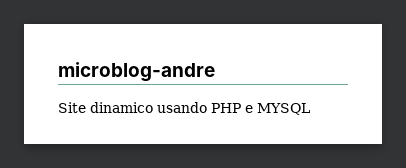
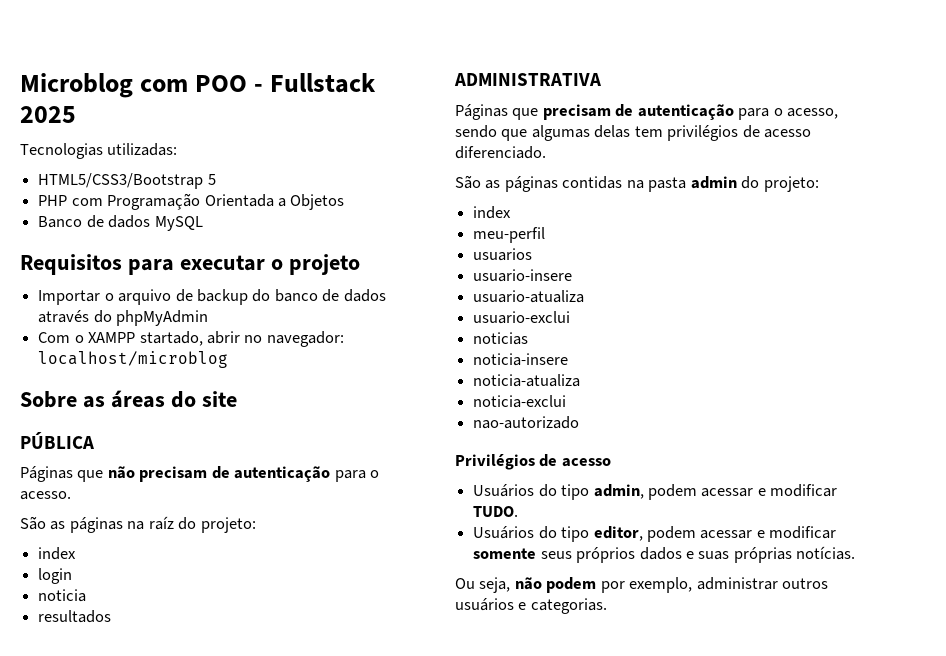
- microblog-andre
- Site dinamico usando PHP e MYSQL
+ Microblog com POO - Fullstack 2025
+ Tecnologias utilizadas:
+ HTML5/CSS3/Bootstrap 5
+ PHP com Programação Orientada a Objetos
+ Banco de dados MySQL
+ Requisitos para executar o projeto
+ Importar o arquivo de backup do banco de dados através do phpMyAdmin
+ Com o XAMPP startado, abrir no navegador: localhost/microblog
+ Sobre as áreas do site
+ PÚBLICA
+ Páginas que não precisam de autenticação para o acesso.
+ São as páginas na raíz do projeto:
+ index
+ login
+ noticia
+ resultados
+ ADMINISTRATIVA
+ Páginas que precisam de autenticação para o acesso, sendo que algumas delas tem privilégios de acesso diferenciado.
+ São as páginas contidas na pasta admin do projeto:
+ index
+ meu-perfil
+ usuarios
+ usuario-insere
+ usuario-atualiza
+ usuario-exclui
+ noticias
+ noticia-insere
+ noticia-atualiza
+ noticia-exclui
+ nao-autorizado
+ Privilégios de acesso
+ Usuários do tipo admin, podem acessar e modificar TUDO.
+ Usuários do tipo editor, podem acessar e modificar somente seus próprios dados e suas próprias notícias.
+ Ou seja, não podem por exemplo, administrar outros usuários e categorias.

